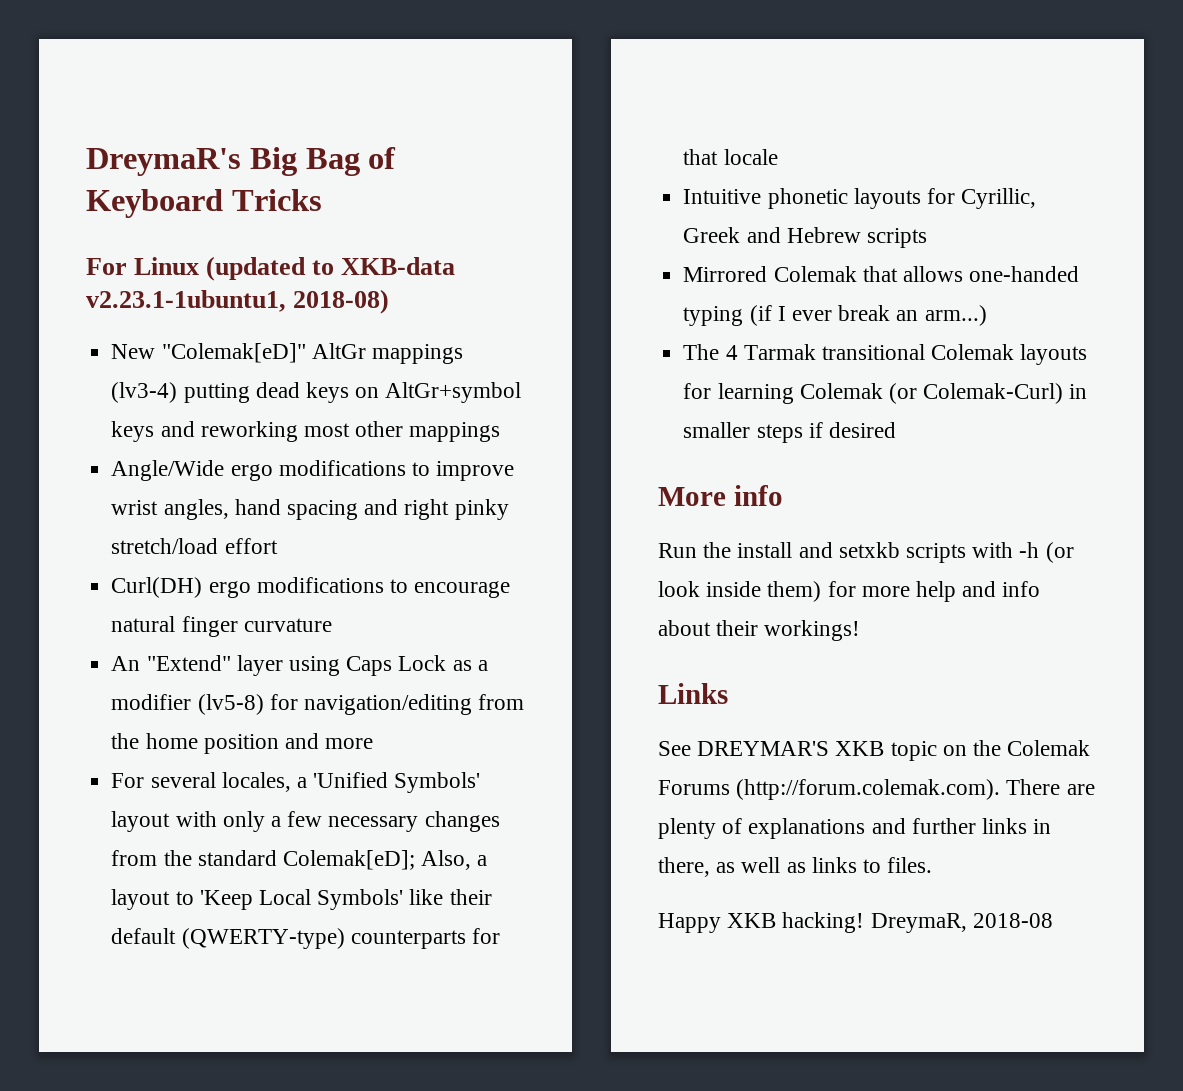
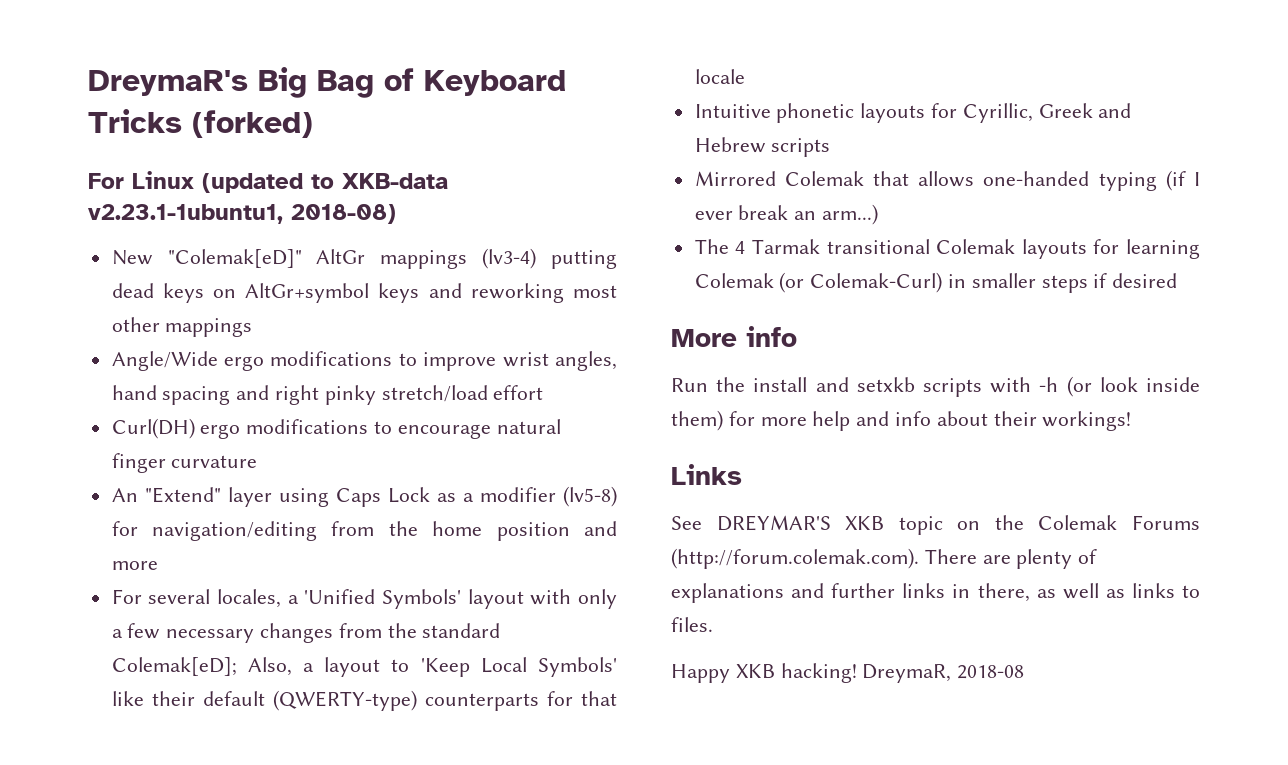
- DreymaR's Big Bag of Keyboard Tricks
+ DreymaR's Big Bag of Keyboard Tricks (forked)

